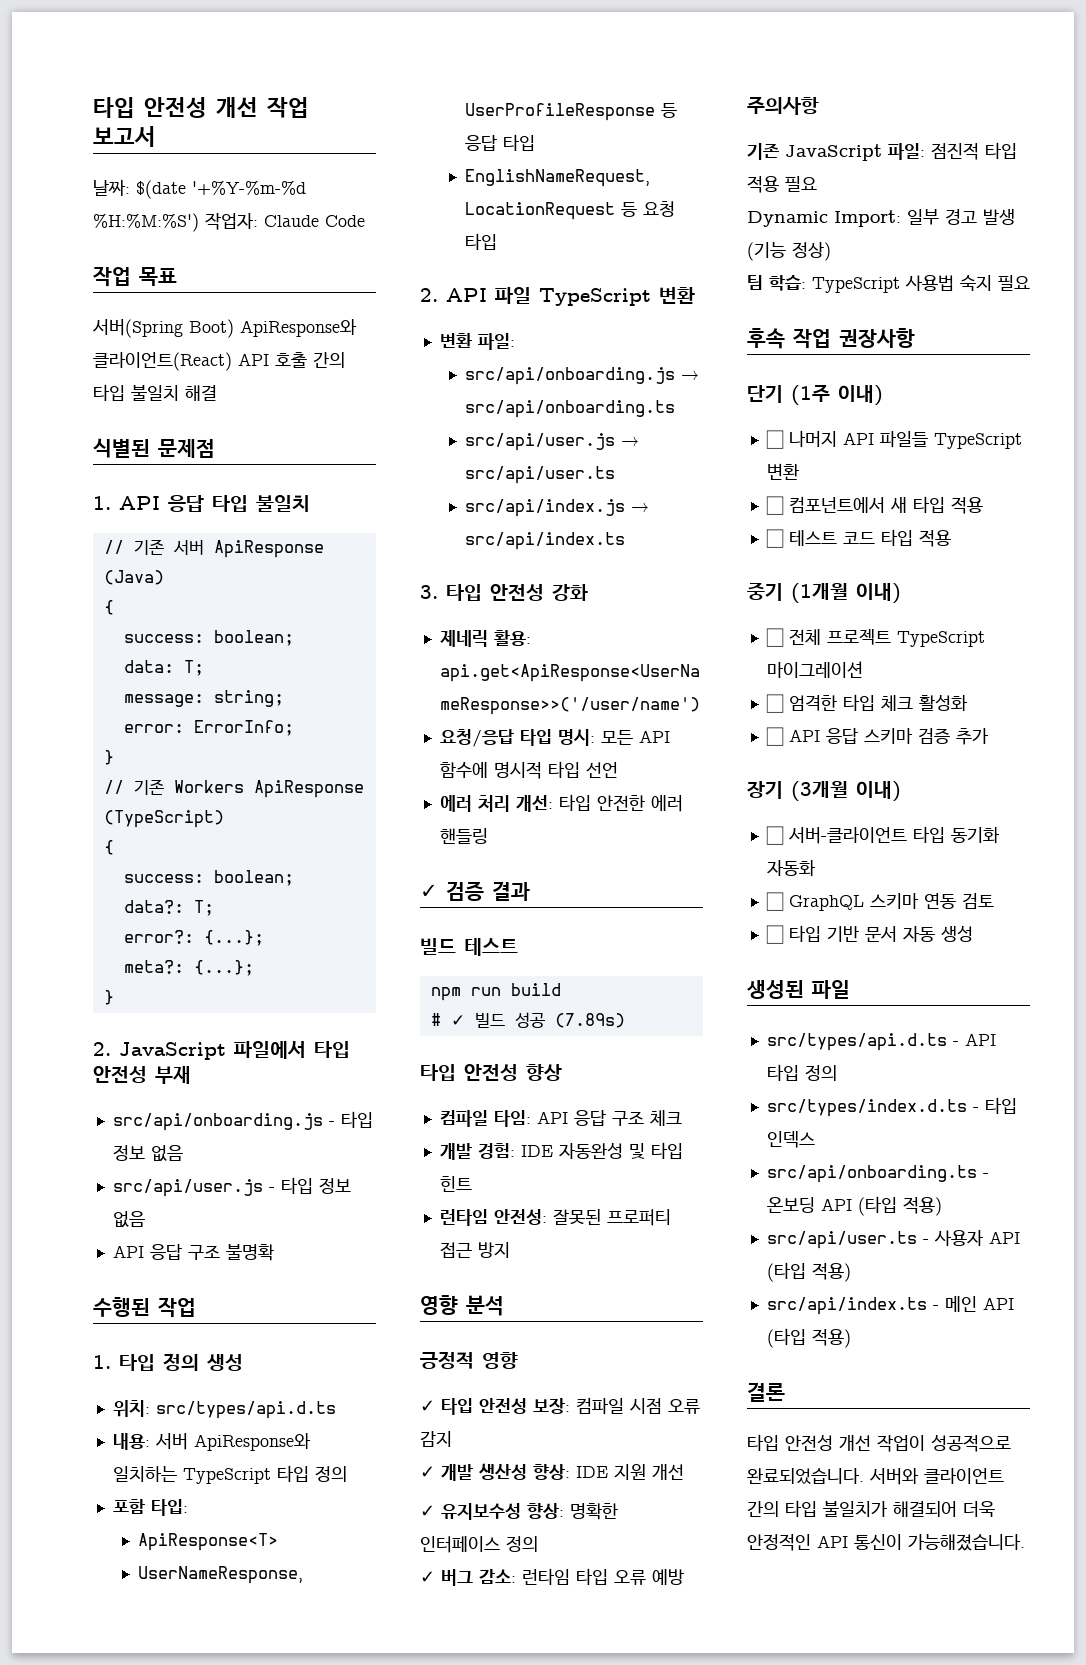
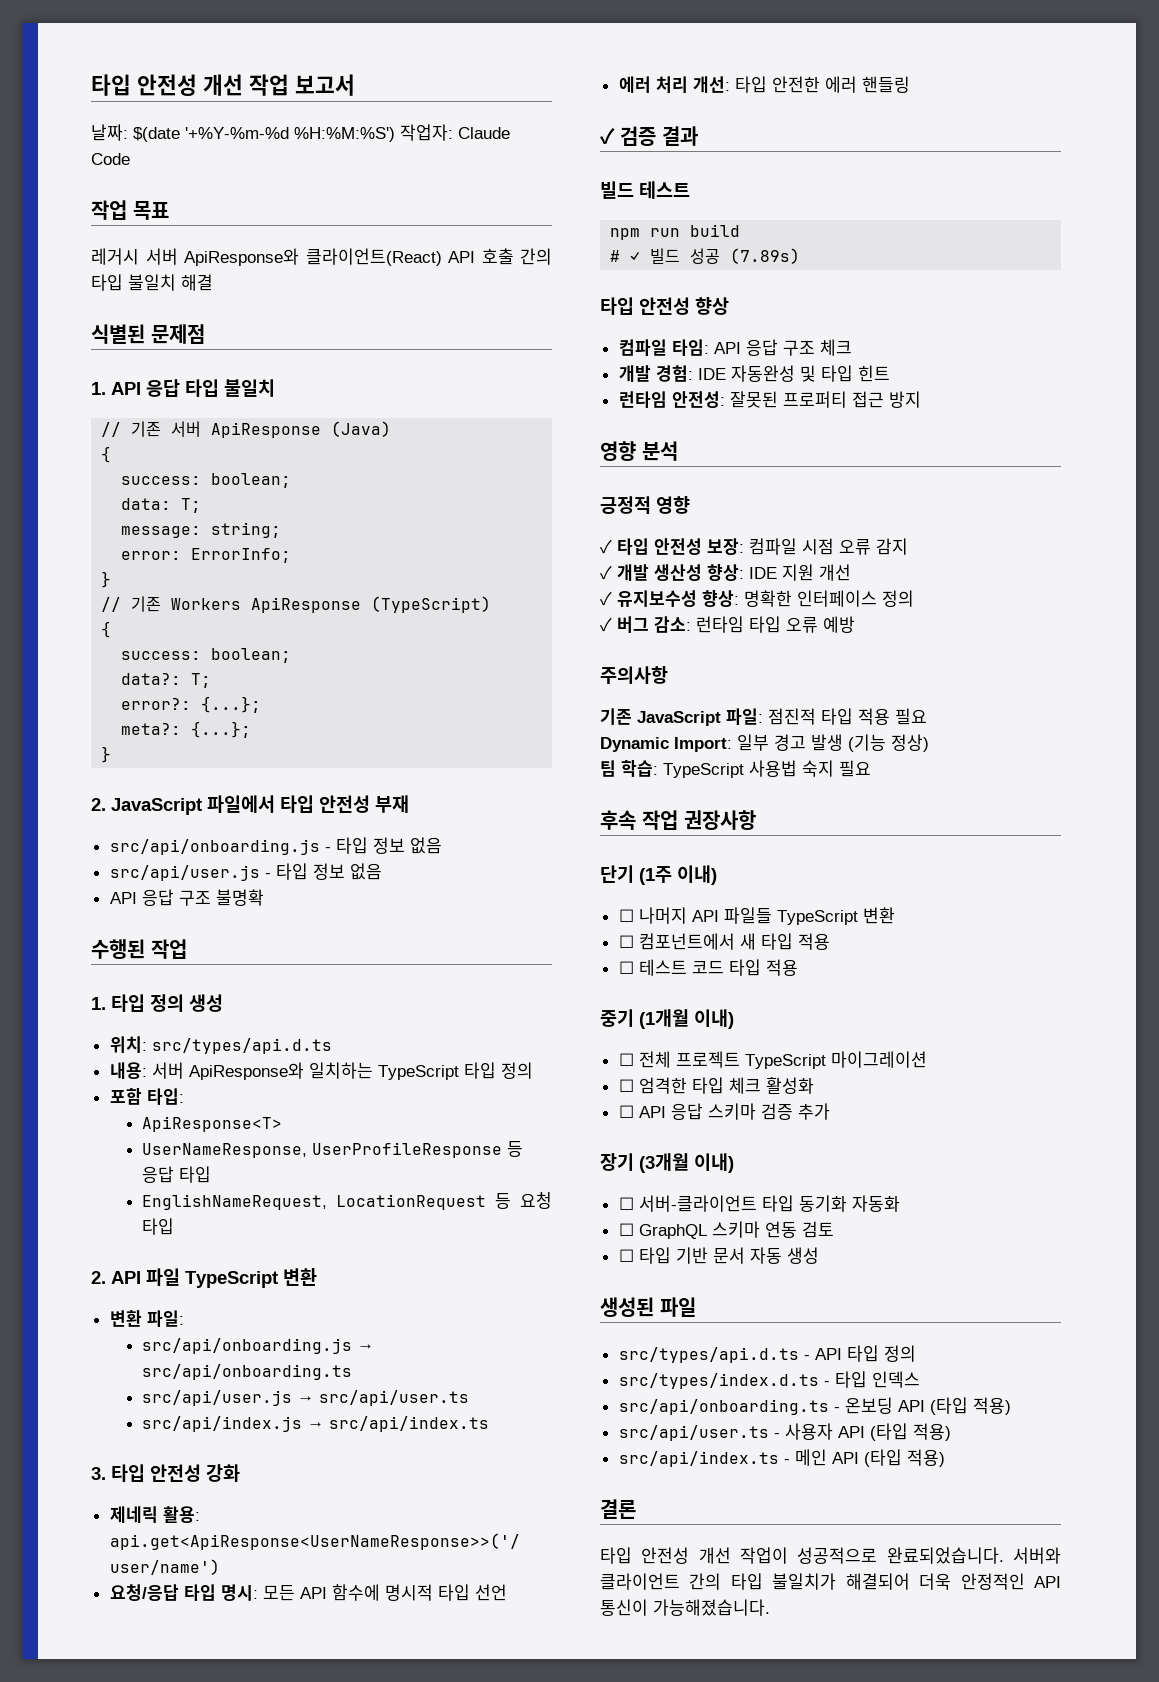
- 서버(Spring Boot) ApiResponse와 클라이언트(React) API 호출 간의 타입 불일치 해결
+ 레거시 서버 ApiResponse와 클라이언트(React) API 호출 간의 타입 불일치 해결

